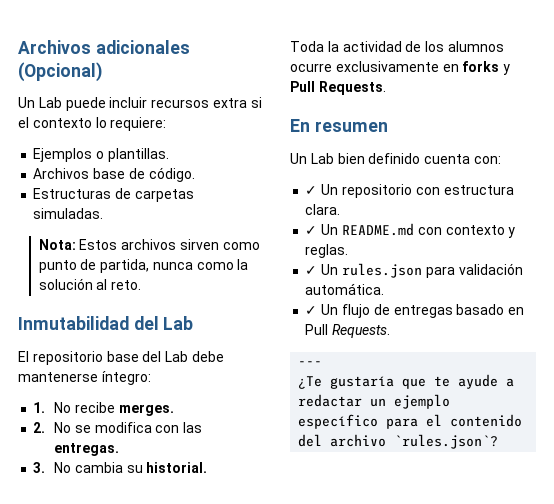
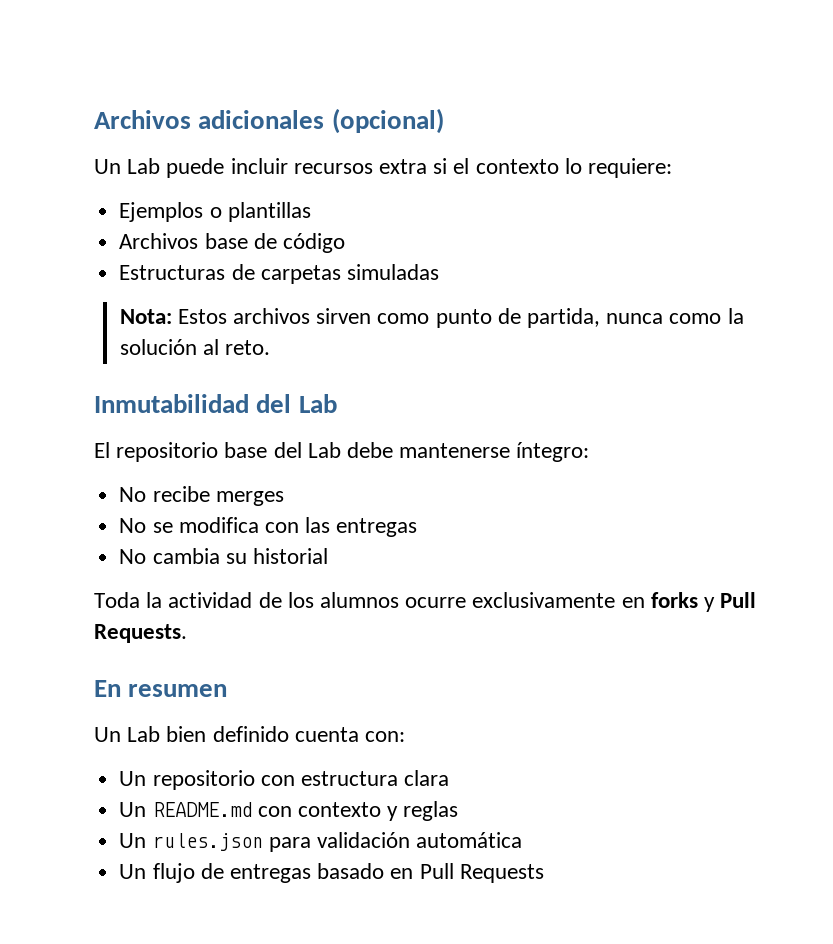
- Archivos adicionales (Opcional)
+ Archivos adicionales (opcional)
- Ejemplos o plantillas.
+ Ejemplos o plantillas
- Archivos base de código.
+ Archivos base de código
- Estructuras de carpetas simuladas.
+ Estructuras de carpetas simuladas
- 1. No recibe merges.
- 2. No se modifica con las entregas.
- 3. No cambia su historial.
+ No recibe merges
+ No se modifica con las entregas
+ No cambia su historial
- ✓ Un repositorio con estructura clara.
- ✓ Un README.md con contexto y reglas.
- ✓ Un rules.json para validación automática.
- ✓ Un flujo de entregas basado en Pull Requests.
- ---
- ¿Te gustaría que te ayude a redactar un ejemplo específico para el contenido del archivo `rules.json`?
+ Un repositorio con estructura clara
+ Un README.md con contexto y reglas
+ Un rules.json para validación automática
+ Un flujo de entregas basado en Pull Requests

